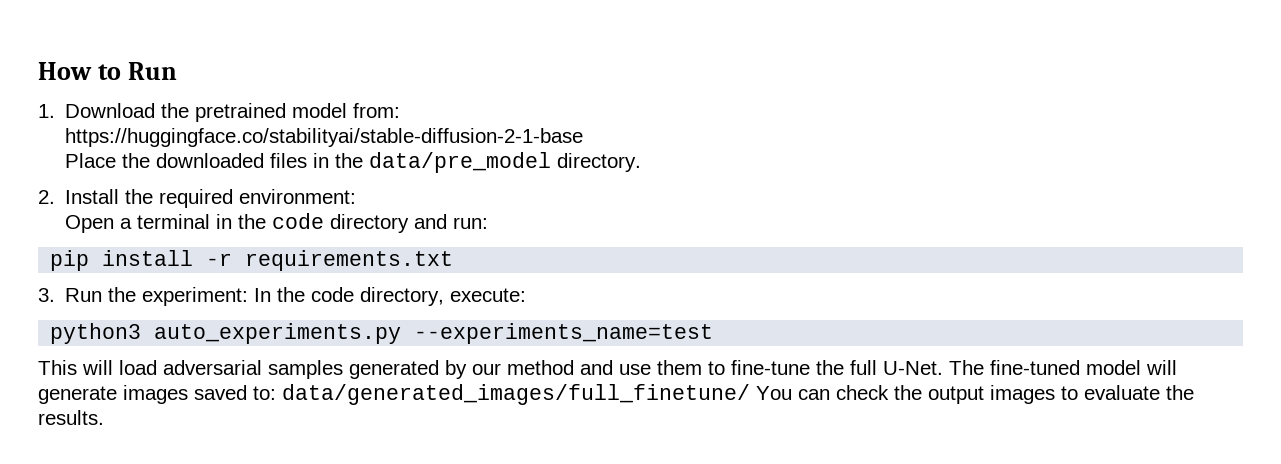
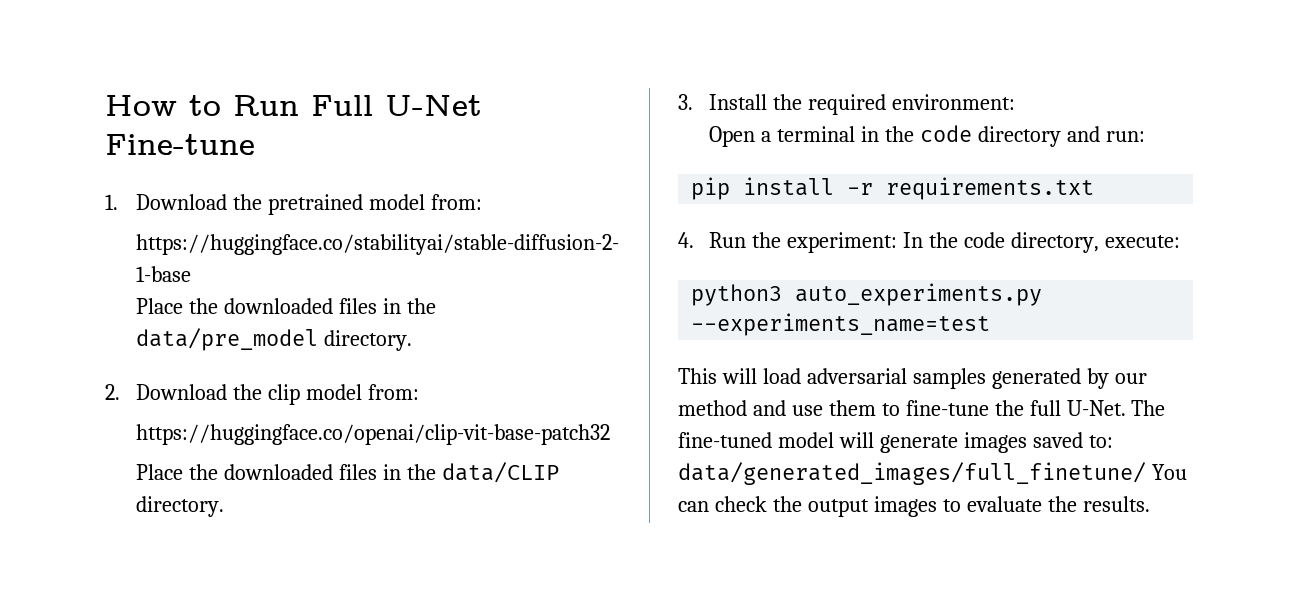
- How to Run
+ How to Run Full U-Net Fine-tune
- 2. Install the required environment:
+ 2. Download the clip model from:
+ https://huggingface.co/openai/clip-vit-base-patch32
+ Place the downloaded files in the data/CLIP directory.
+ 3. Install the required environment:
- 3. Run the experiment: In the code directory, execute:
+ 4. Run the experiment: In the code directory, execute:

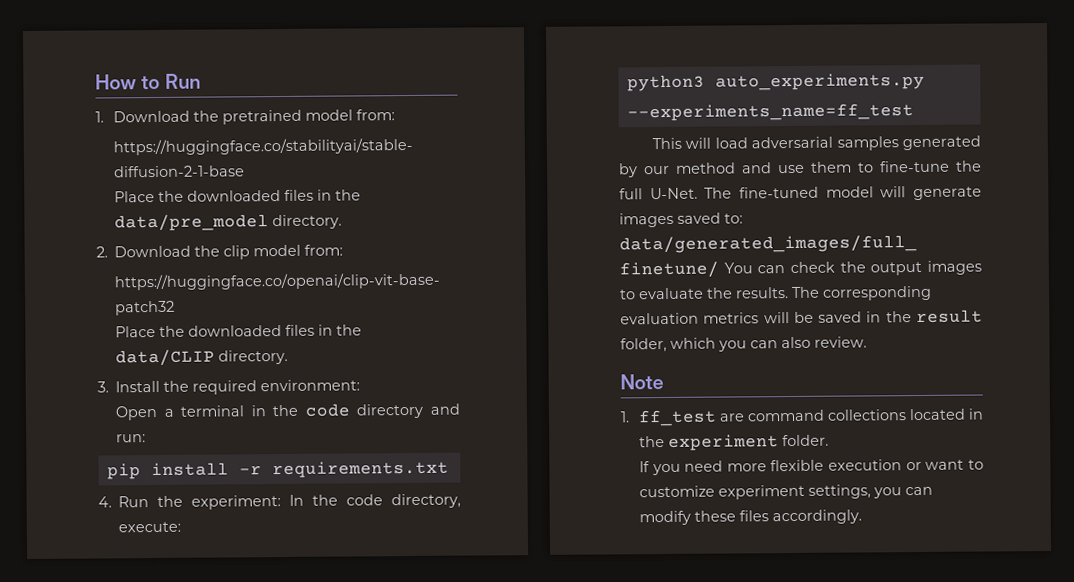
- How to Run Full U-Net Fine-tune
+ How to Run
- python3 auto_experiments.py --experiments_name=test
+ python3 auto_experiments.py --experiments_name=ff_test
+ The corresponding evaluation metrics will be saved in the result folder, which you can also review.
+ Note
+ 1. ff_test are command collections located in the experiment folder.
+ If you need more flexible execution or want to customize experiment settings, you can modify these files accordingly.

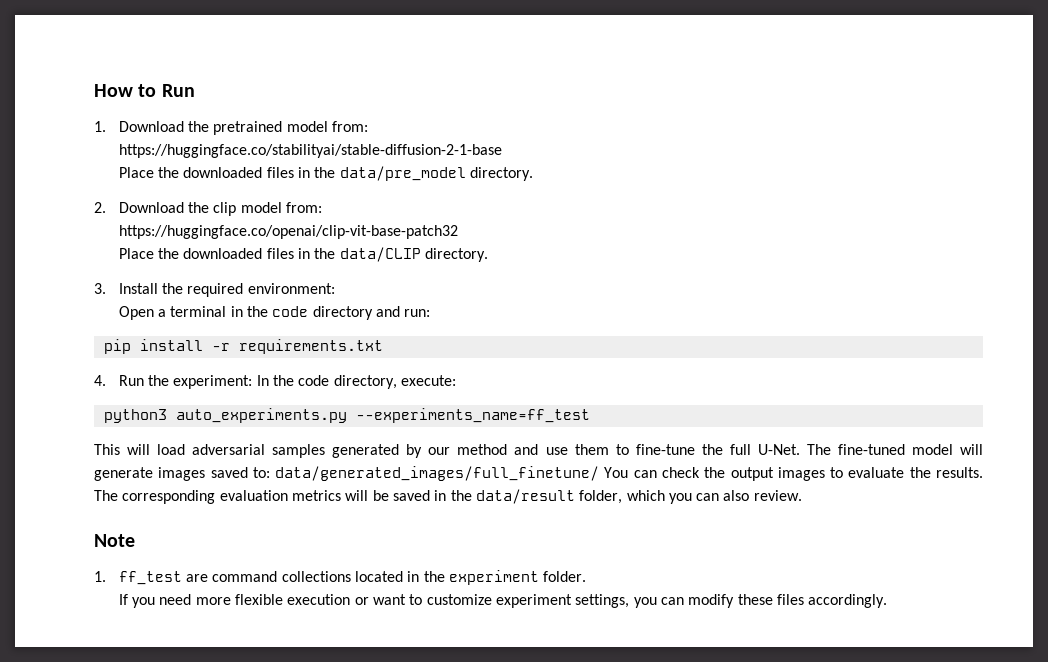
- The corresponding evaluation metrics will be saved in the result folder, which you can also review.
+ The corresponding evaluation metrics will be saved in the data/result folder, which you can also review.

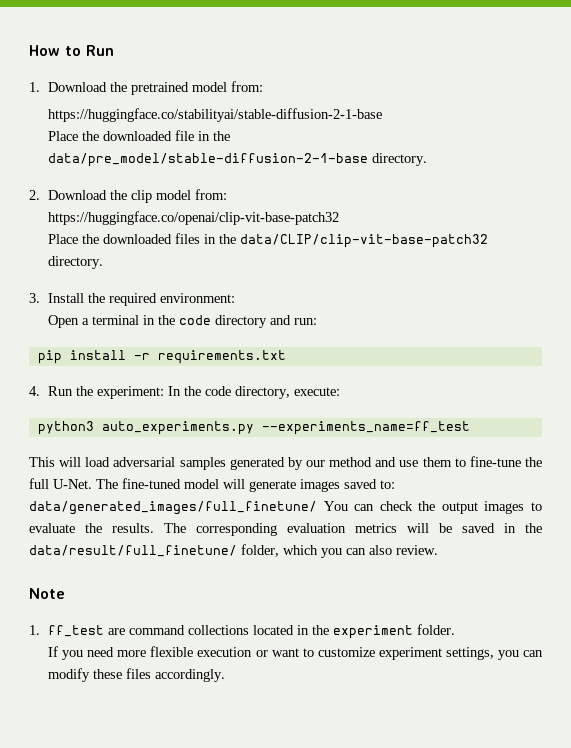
- Place the downloaded files in the data/pre_model directory.
+ Place the downloaded file in the data/pre_model/stable-diffusion-2-1-base directory.
- Place the downloaded files in the data/CLIP directory.
+ Place the downloaded files in the data/CLIP/clip-vit-base-patch32 directory.
- The corresponding evaluation metrics will be saved in the data/result folder, which you can also review.
+ The corresponding evaluation metrics will be saved in the data/result/full_finetune/ folder, which you can also review.

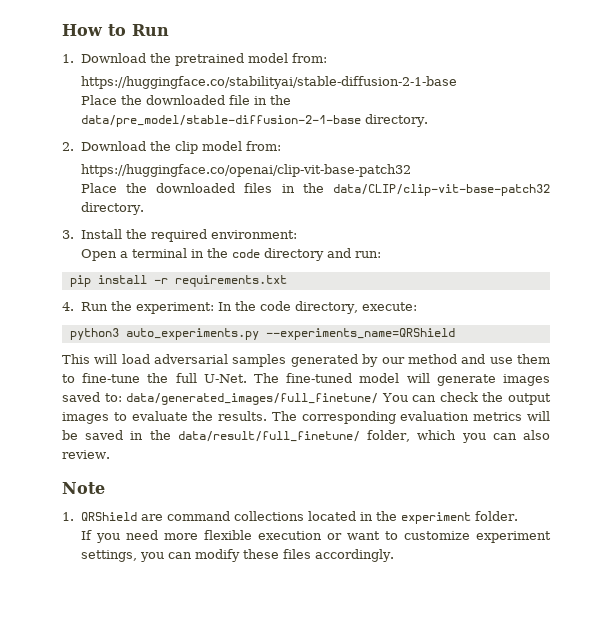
- python3 auto_experiments.py --experiments_name=ff_test
+ python3 auto_experiments.py --experiments_name=QRShield
- 1. ff_test are command collections located in the experiment folder.
+ 1. QRShield are command collections located in the experiment folder.

